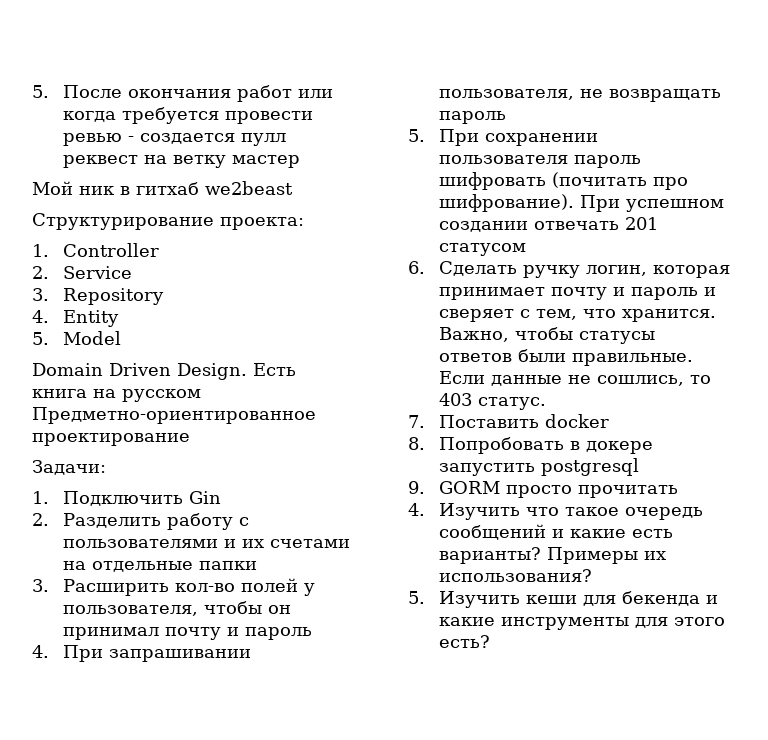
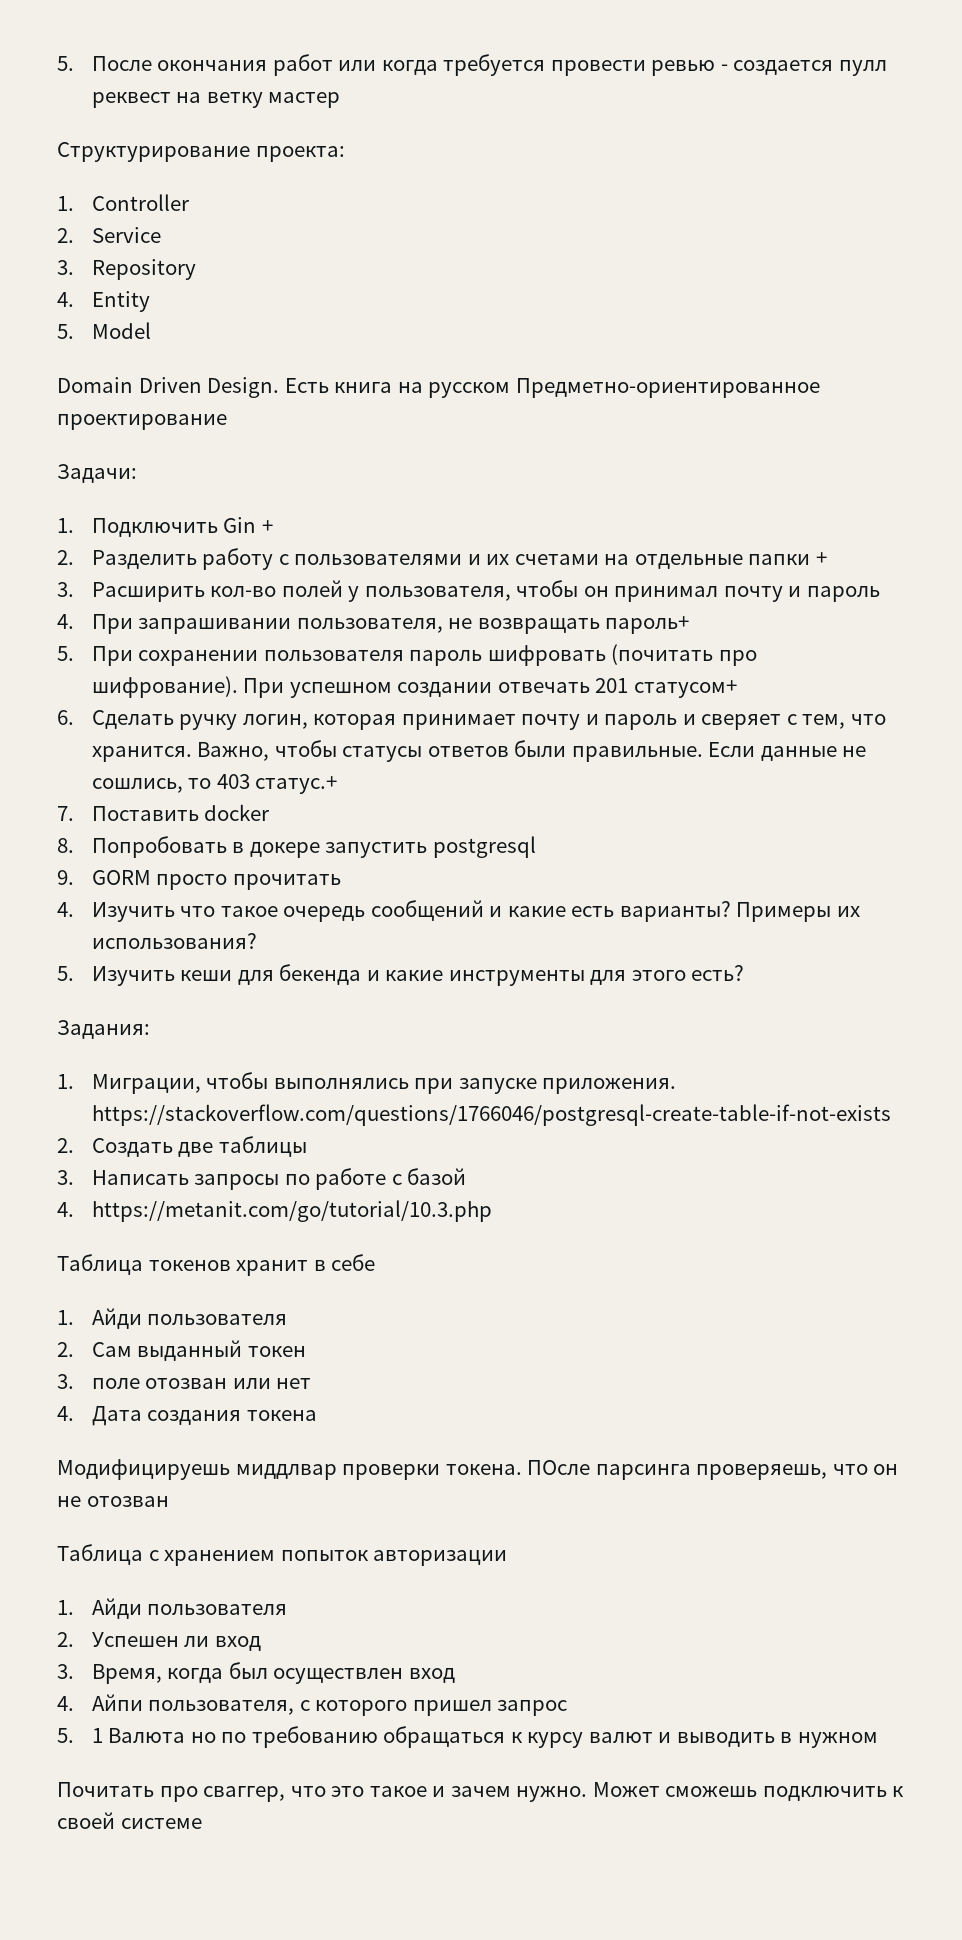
- Мой ник в гитхаб we2beast
- 1. Подключить Gin
+ 1. Подключить Gin +
- 2. Разделить работу с пользователями и их счетами на отдельные папки
+ 2. Разделить работу с пользователями и их счетами на отдельные папки +
- 4. При запрашивании пользователя, не возвращать пароль
+ 4. При запрашивании пользователя, не возвращать пароль+
- При успешном создании отвечать 201 статусом
+ При успешном создании отвечать 201 статусом+
- Если данные не сошлись, то 403 статус.
+ Если данные не сошлись, то 403 статус.+
+ Задания:
+ 1. Миграции, чтобы выполнялись при запуске приложения. https://stackoverflow.com/questions/1766046/postgresql-create-table-if-not-exists
+ 2. Создать две таблицы
+ 3. Написать запросы по работе с базой
+ 4. https://metanit.com/go/tutorial/10.3.php
+ Таблица токенов хранит в себе
+ 1. Айди пользователя
+ 2. Сам выданный токен
+ 3. поле отозван или нет
+ 4. Дата создания токена
+ Модифицируешь миддлвар проверки токена. ПОсле парсинга проверяешь, что он не отозван
+ Таблица с хранением попыток авторизации
+ 1. Айди пользователя
+ 2. Успешен ли вход
+ 3. Время, когда был осуществлен вход
+ 4. Айпи пользователя, с которого пришел запрос
+ 5. 1 Валюта но по требованию обращаться к курсу валют и выводить в нужном
+ Почитать про сваггер, что это такое и зачем нужно. Может сможешь подключить к своей системе

